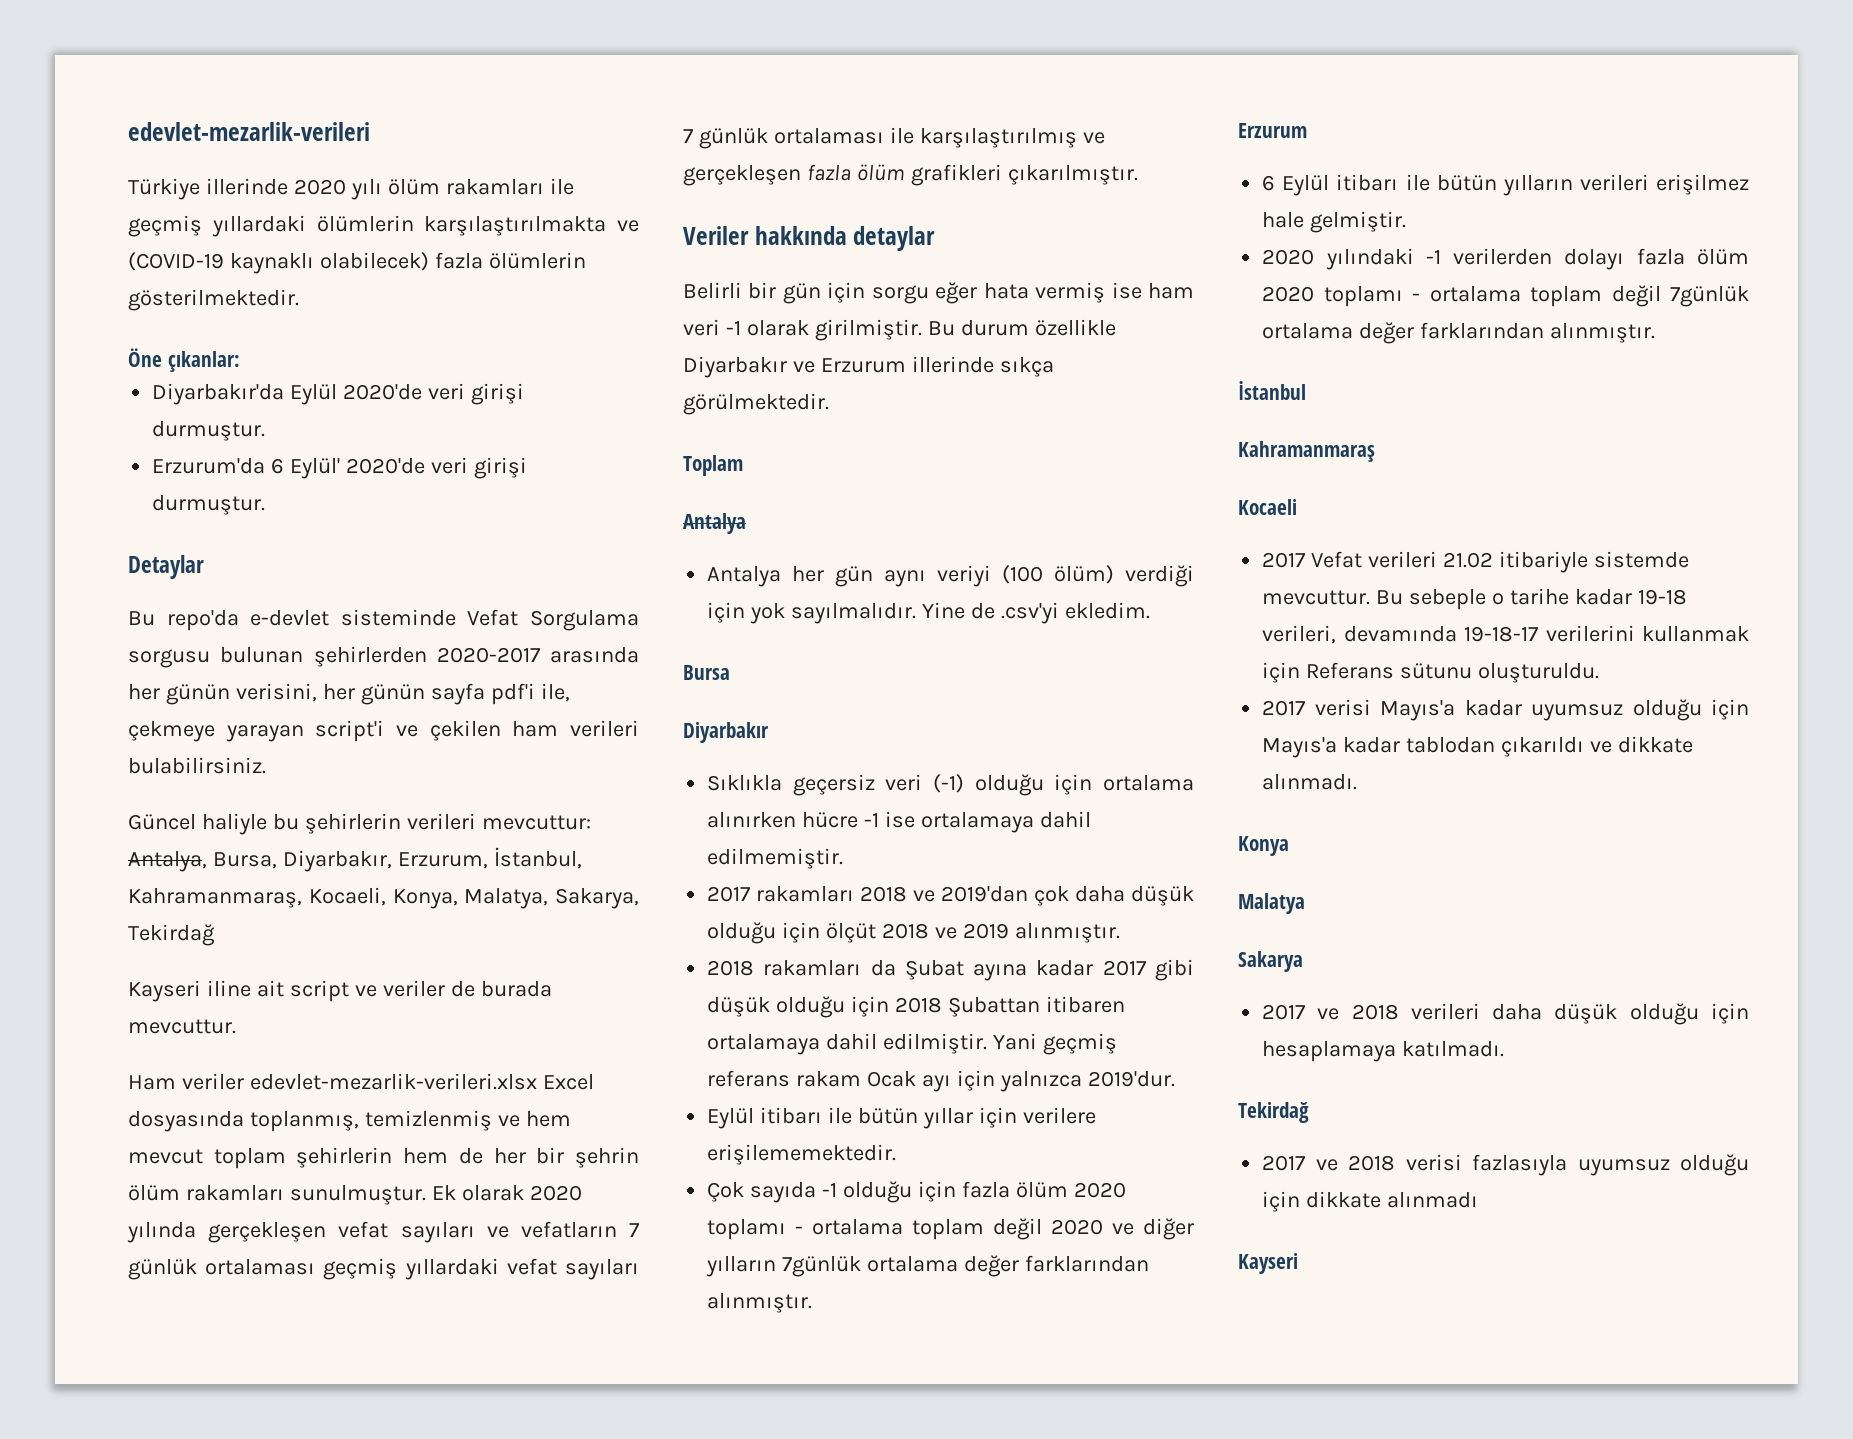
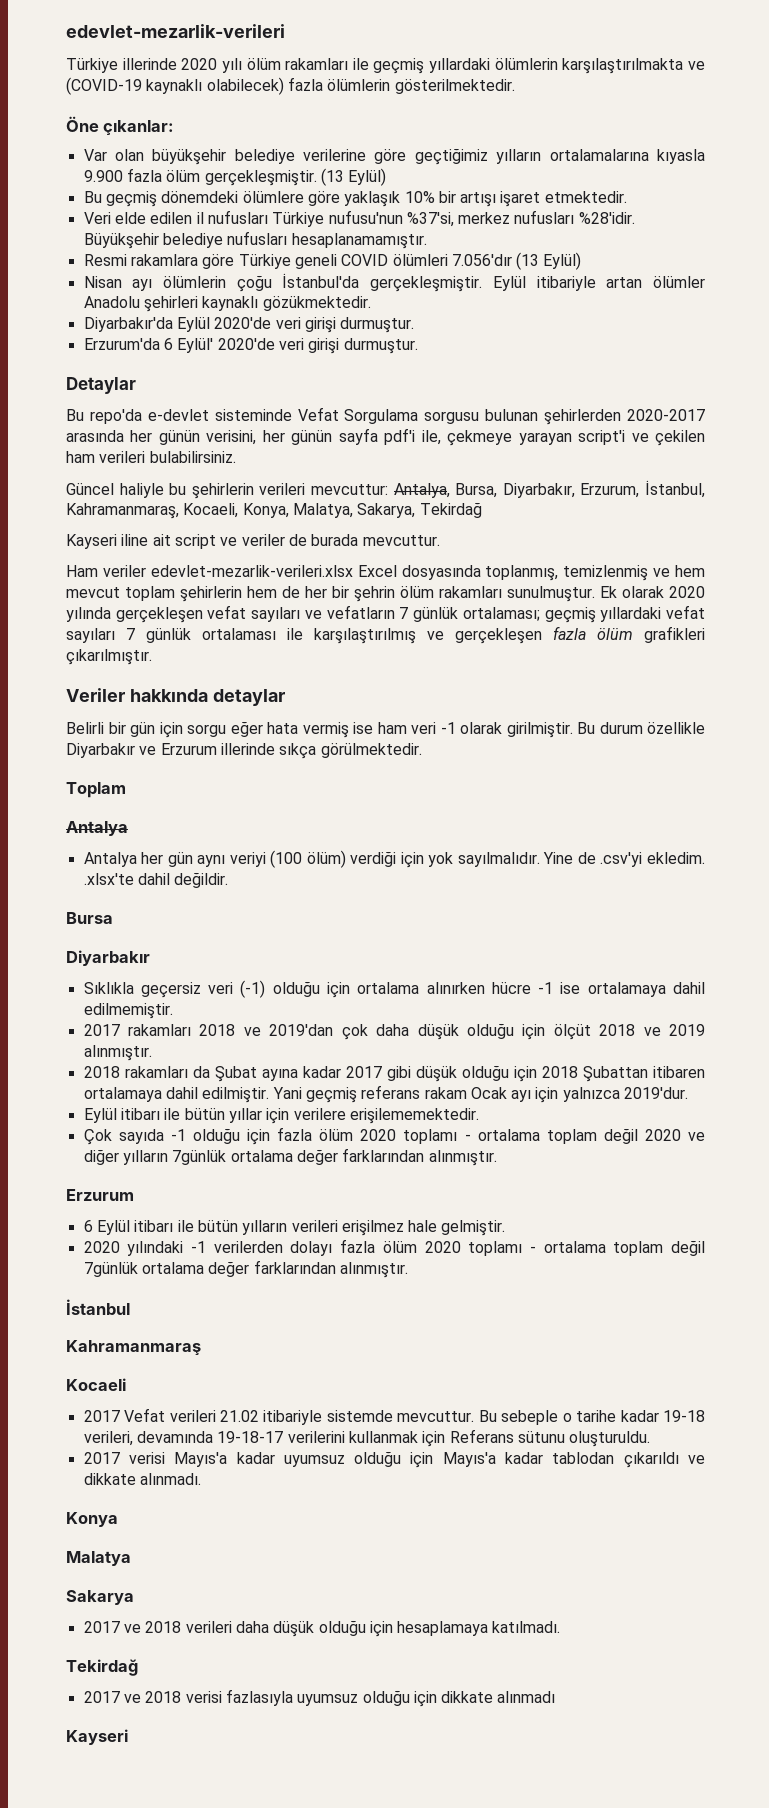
+ Var olan büyükşehir belediye verilerine göre geçtiğimiz yılların ortalamalarına kıyasla 9.900 fazla ölüm gerçekleşmiştir. (13 Eylül)
+ Bu geçmiş dönemdeki ölümlere göre yaklaşık 10% bir artışı işaret etmektedir.
+ Veri elde edilen il nufusları Türkiye nufusu'nun %37'si, merkez nufusları %28'idir. Büyükşehir belediye nufusları hesaplanamamıştır.
+ Resmi rakamlara göre Türkiye geneli COVID ölümleri 7.056'dır (13 Eylül)
+ Nisan ayı ölümlerin çoğu İstanbul'da gerçekleşmiştir. Eylül itibariyle artan ölümler Anadolu şehirleri kaynaklı gözükmektedir.
- Ek olarak 2020 yılında gerçekleşen vefat sayıları ve vefatların 7 günlük ortalaması geçmiş yıllardaki vefat sayıları 7 günlük ortalaması ile karşılaştırılmış ve gerçekleşen fazla ölüm grafikleri çıkarılmıştır.
+ Ek olarak 2020 yılında gerçekleşen vefat sayıları ve vefatların 7 günlük ortalaması; geçmiş yıllardaki vefat sayıları 7 günlük ortalaması ile karşılaştırılmış ve gerçekleşen fazla ölüm grafikleri çıkarılmıştır.
- Yine de .csv'yi ekledim.
+ Yine de .csv'yi ekledim. .xlsx'te dahil değildir.

